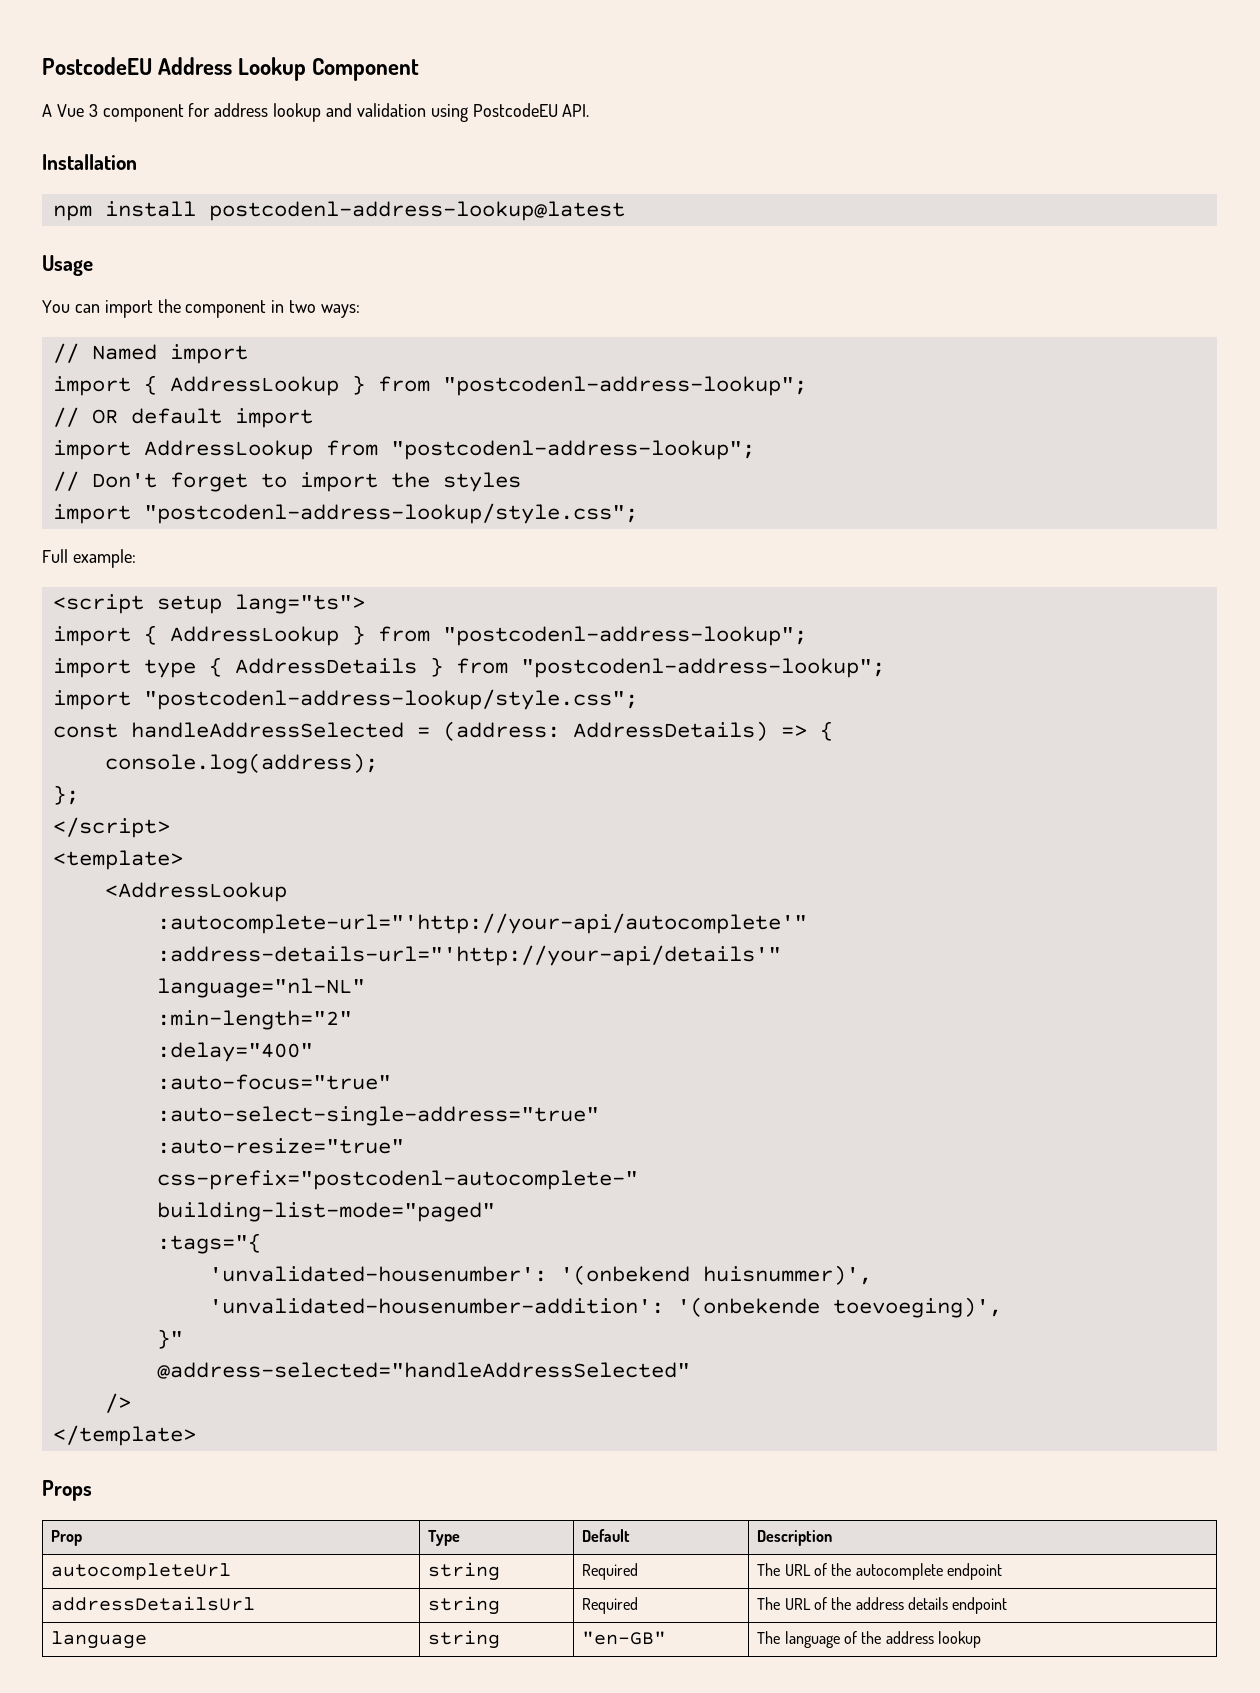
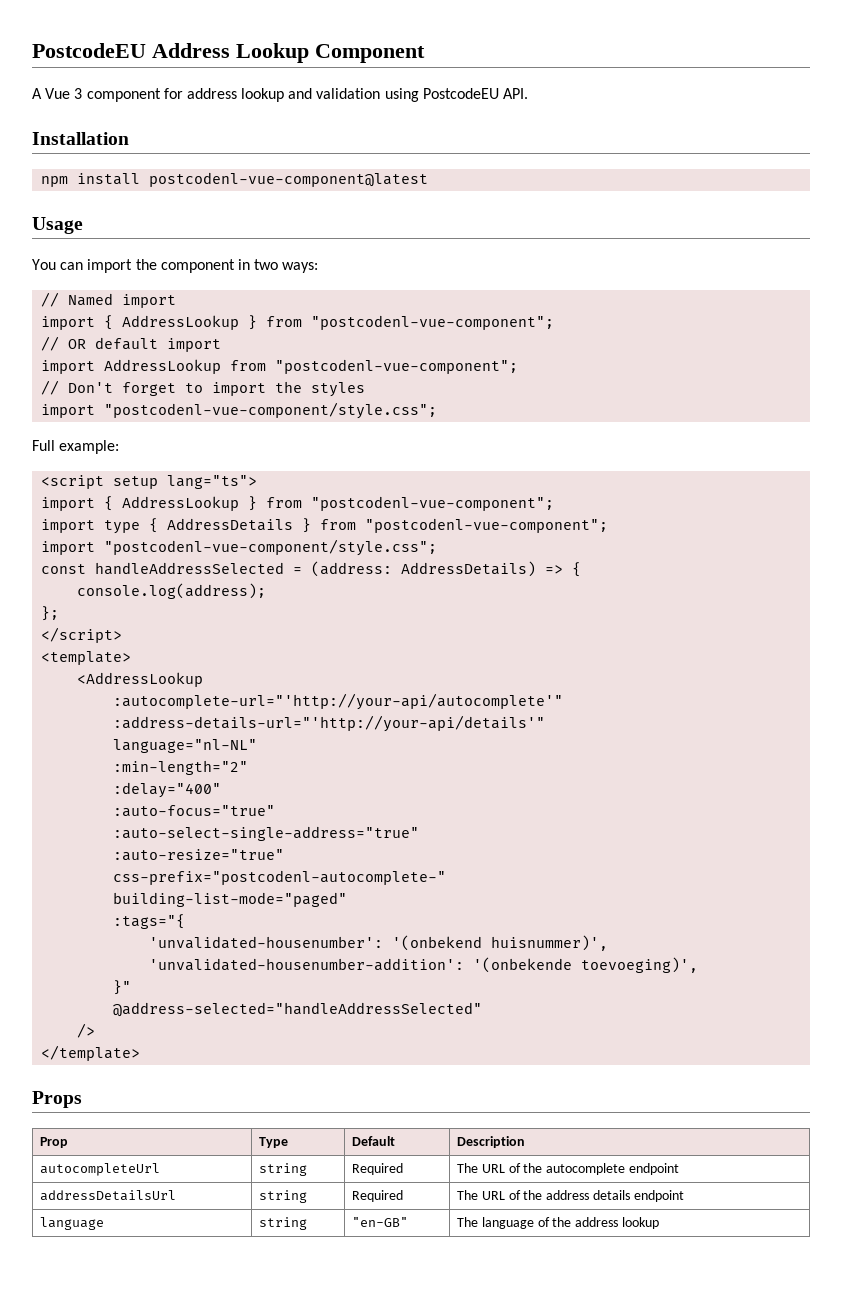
- npm install postcodenl-address-lookup@latest
+ npm install postcodenl-vue-component@latest
  // Named import
- import { AddressLookup } from "postcodenl-address-lookup";
+ import { AddressLookup } from "postcodenl-vue-component";
- import AddressLookup from "postcodenl-address-lookup";
+ import AddressLookup from "postcodenl-vue-component";
  // Don't forget to import the styles
- import "postcodenl-address-lookup/style.css";
+ import "postcodenl-vue-component/style.css";
  <script setup lang="ts">
- import { AddressLookup } from "postcodenl-address-lookup";
+ import { AddressLookup } from "postcodenl-vue-component";
- import type { AddressDetails } from "postcodenl-address-lookup";
- import "postcodenl-address-lookup/style.css";
+ import type { AddressDetails } from "postcodenl-vue-component";
+ import "postcodenl-vue-component/style.css";

